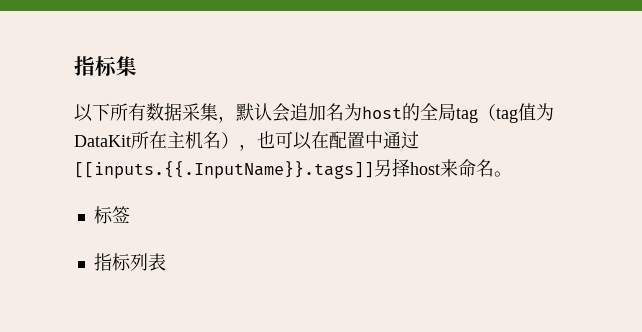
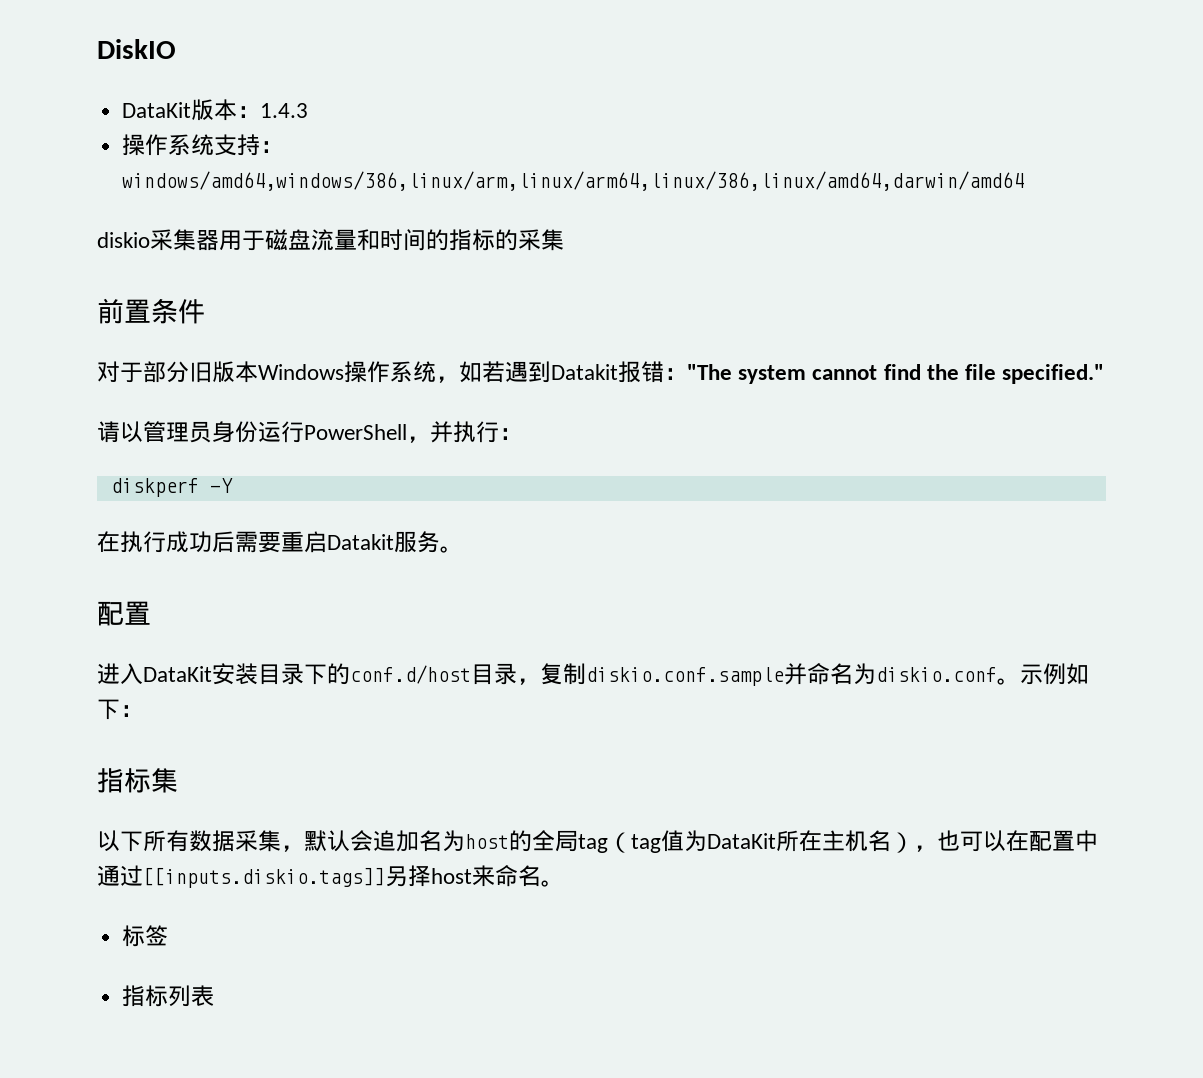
+ DiskIO
+ DataKit版本：1.4.3
+ 操作系统支持：windows/amd64,windows/386,linux/arm,linux/arm64,linux/386,linux/amd64,darwin/amd64
+ diskio采集器用于磁盘流量和时间的指标的采集
+ 前置条件
+ 对于部分旧版本Windows操作系统，如若遇到Datakit报错："The system cannot find the file specified."
+ 请以管理员身份运行PowerShell，并执行：
+ diskperf -Y
+ 在执行成功后需要重启Datakit服务。
+ 配置
+ 进入DataKit安装目录下的conf.d/host目录，复制diskio.conf.sample并命名为diskio.conf。示例如下：
- 以下所有数据采集，默认会追加名为host的全局tag（tag值为DataKit所在主机名），也可以在配置中通过[[inputs.{{.InputName}}.tags]]另择host来命名。
+ 以下所有数据采集，默认会追加名为host的全局tag（tag值为DataKit所在主机名），也可以在配置中通过[[inputs.diskio.tags]]另择host来命名。

